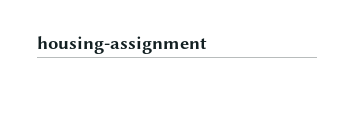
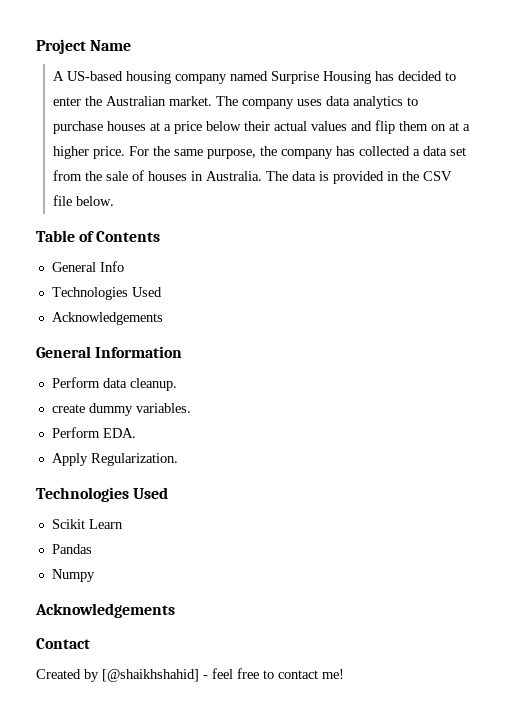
- housing-assignment
+ Project Name
+ A US-based housing company named Surprise Housing has decided to enter the Australian market. The company uses data analytics to purchase houses at a price below their actual values and flip them on at a higher price. For the same purpose, the company has collected a data set from the sale of houses in Australia. The data is provided in the CSV file below.
+ Table of Contents
+ General Info
+ Technologies Used
+ Acknowledgements
+ General Information
+ Perform data cleanup.
+ create dummy variables.
+ Perform EDA.
+ Apply Regularization.
+ Technologies Used
+ Scikit Learn
+ Pandas
+ Numpy
+ Acknowledgements
+ Contact
+ Created by [@shaikhshahid] - feel free to contact me!

